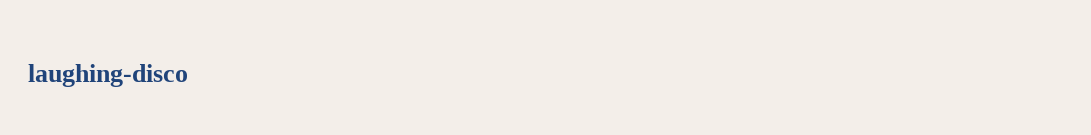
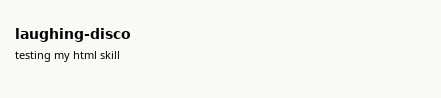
+ testing my html skill

